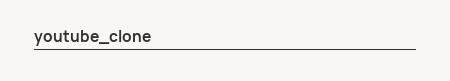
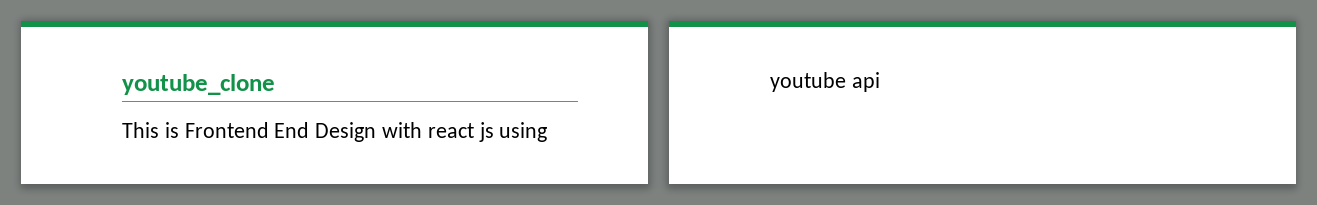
+ This is Frontend End Design with react js using youtube api

